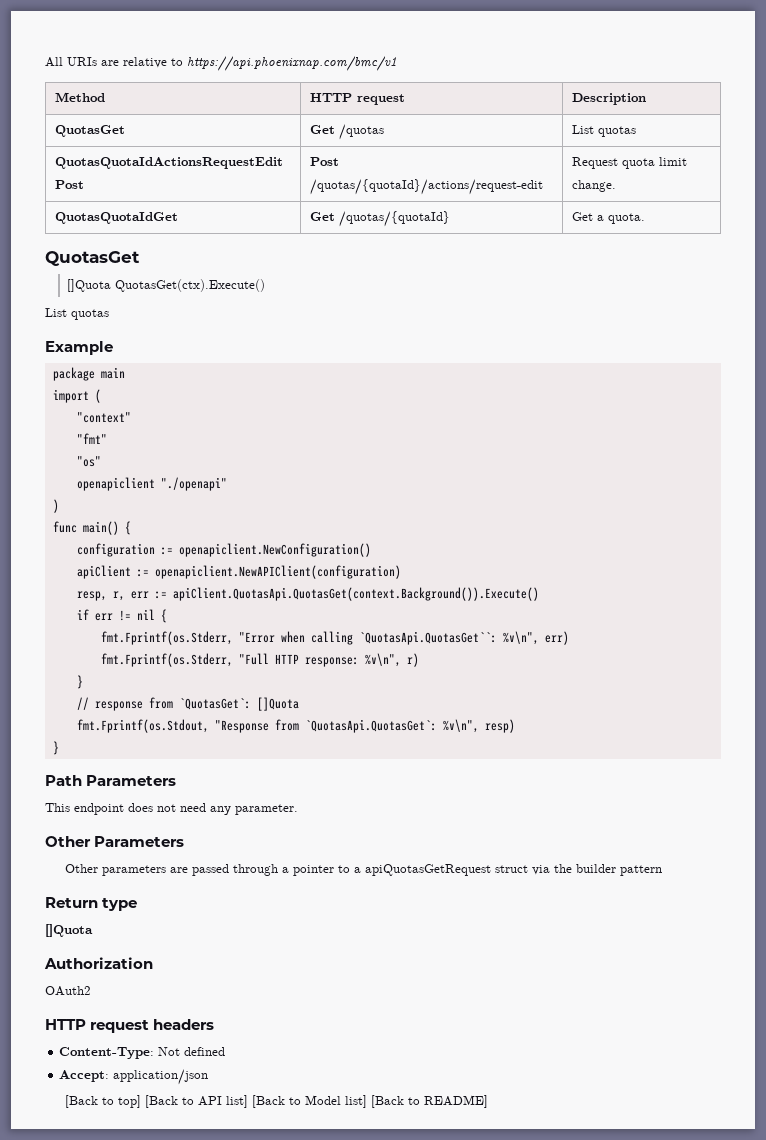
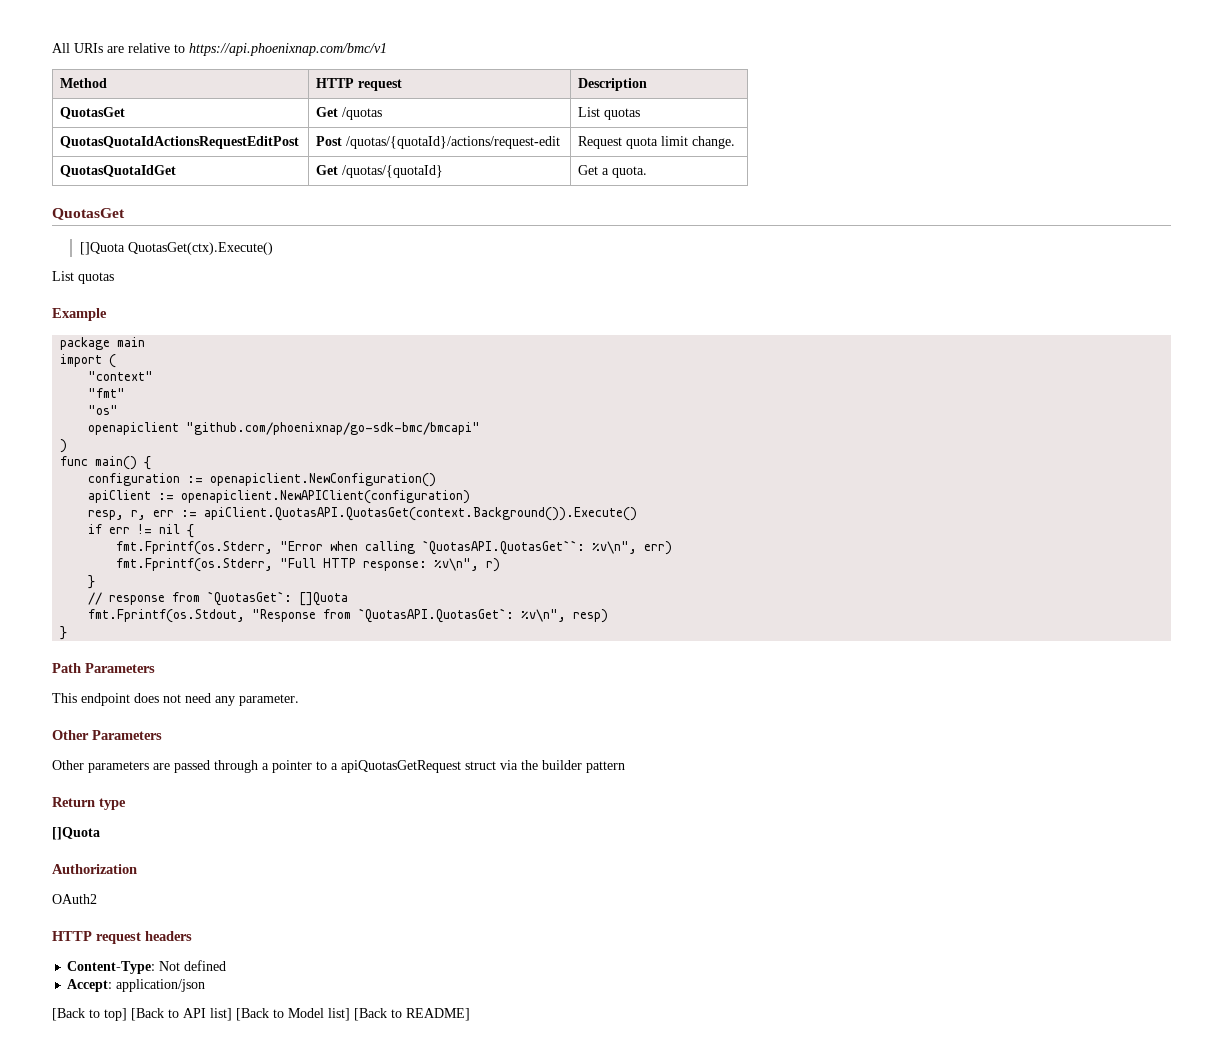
- openapiclient "./openapi"
+ openapiclient "github.com/phoenixnap/go-sdk-bmc/bmcapi"
- resp, r, err := apiClient.QuotasApi.QuotasGet(context.Background()).Execute()
+ resp, r, err := apiClient.QuotasAPI.QuotasGet(context.Background()).Execute()
- fmt.Fprintf(os.Stderr, "Error when calling `QuotasApi.QuotasGet``: %v\n", err)
+ fmt.Fprintf(os.Stderr, "Error when calling `QuotasAPI.QuotasGet``: %v\n", err)
- fmt.Fprintf(os.Stdout, "Response from `QuotasApi.QuotasGet`: %v\n", resp)
+ fmt.Fprintf(os.Stdout, "Response from `QuotasAPI.QuotasGet`: %v\n", resp)

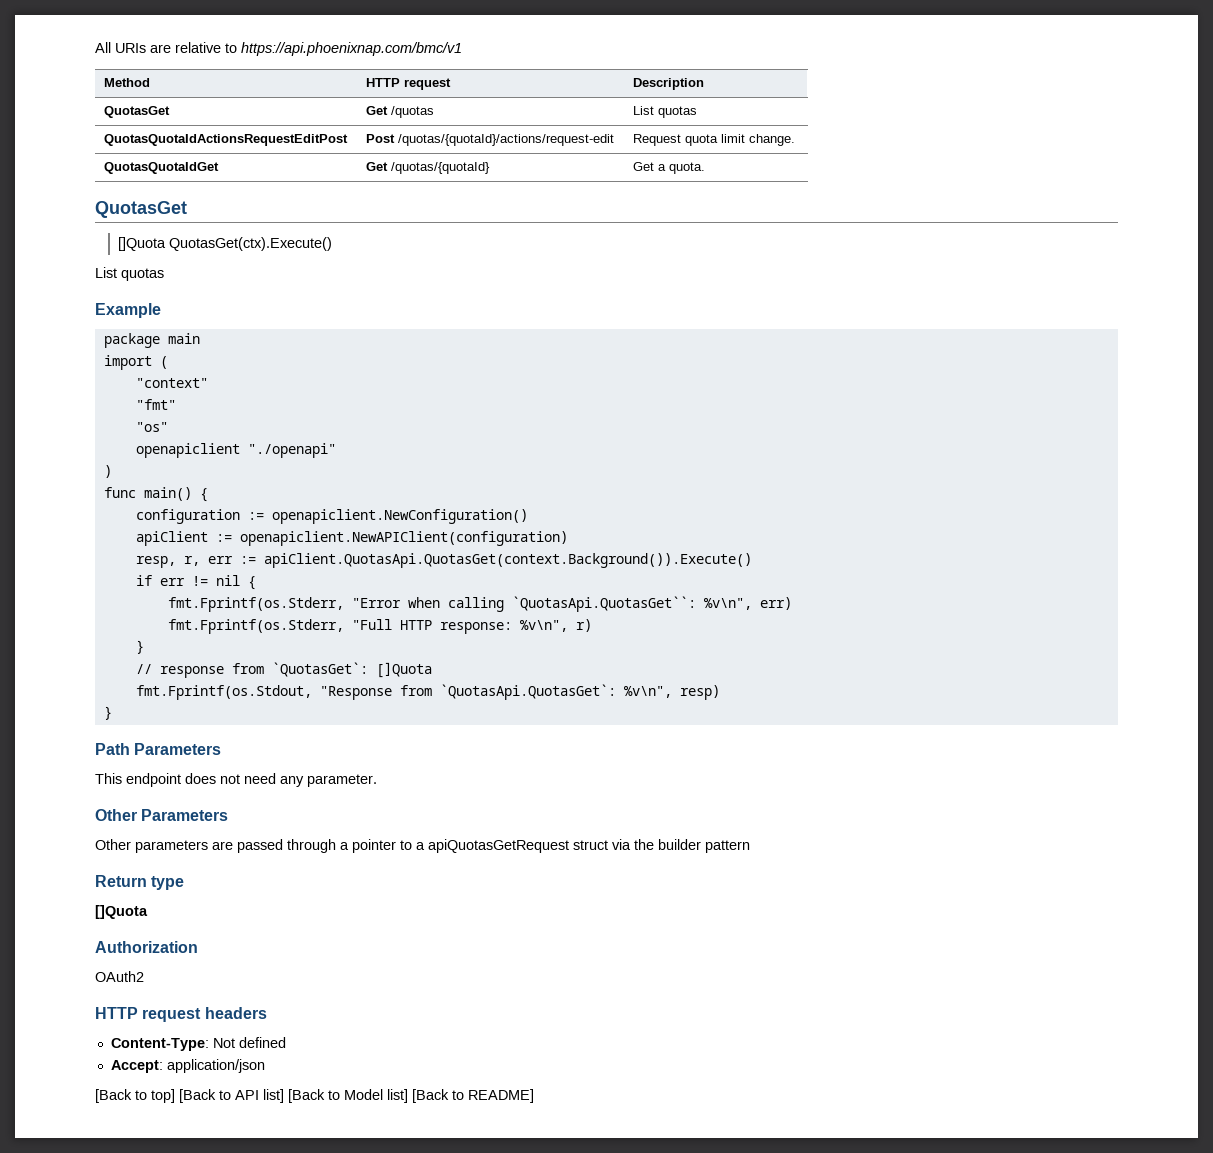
- openapiclient "github.com/phoenixnap/go-sdk-bmc/bmcapi"
+ openapiclient "./openapi"
- resp, r, err := apiClient.QuotasAPI.QuotasGet(context.Background()).Execute()
+ resp, r, err := apiClient.QuotasApi.QuotasGet(context.Background()).Execute()
- fmt.Fprintf(os.Stderr, "Error when calling `QuotasAPI.QuotasGet``: %v\n", err)
+ fmt.Fprintf(os.Stderr, "Error when calling `QuotasApi.QuotasGet``: %v\n", err)
- fmt.Fprintf(os.Stdout, "Response from `QuotasAPI.QuotasGet`: %v\n", resp)
+ fmt.Fprintf(os.Stdout, "Response from `QuotasApi.QuotasGet`: %v\n", resp)

